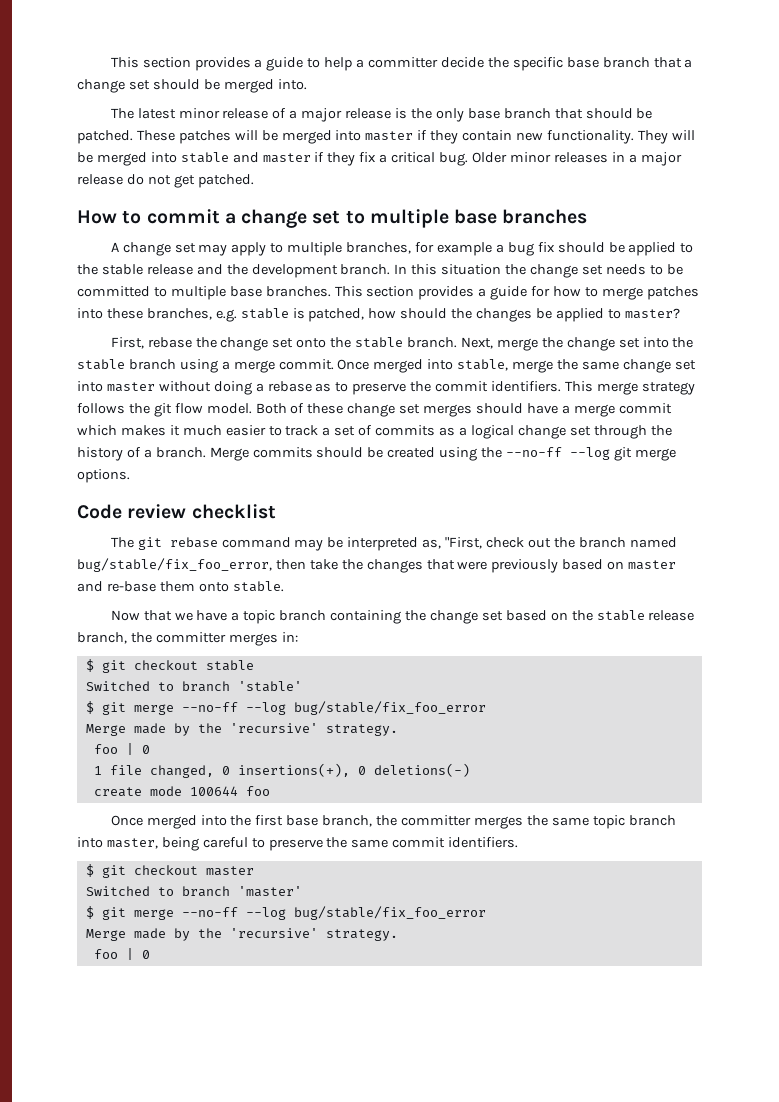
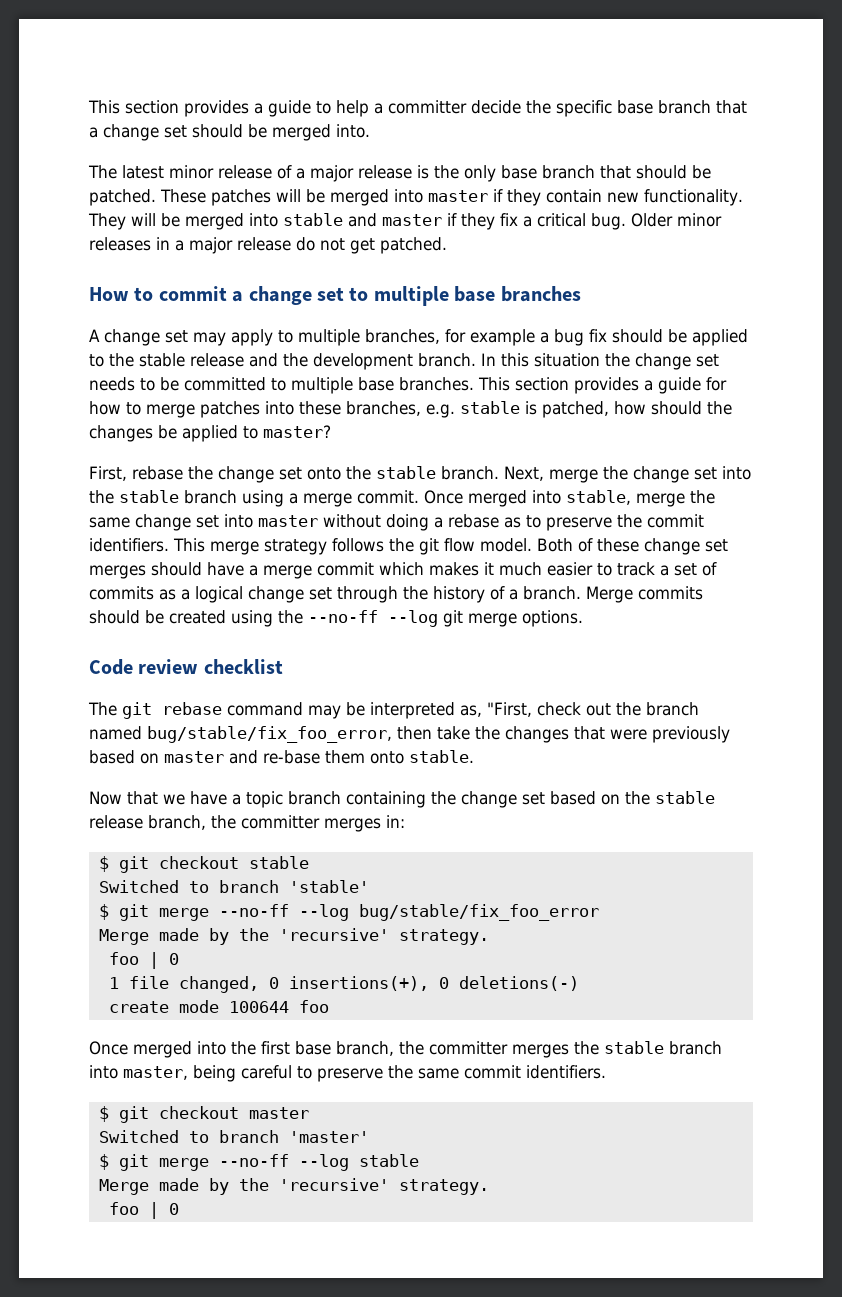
- Once merged into the first base branch, the committer merges the same topic branch into master, being careful to preserve the same commit identifiers.
+ Once merged into the first base branch, the committer merges the stable branch into master, being careful to preserve the same commit identifiers.
  Switched to branch 'master'
- $ git merge --no-ff --log bug/stable/fix_foo_error
+ $ git merge --no-ff --log stable

